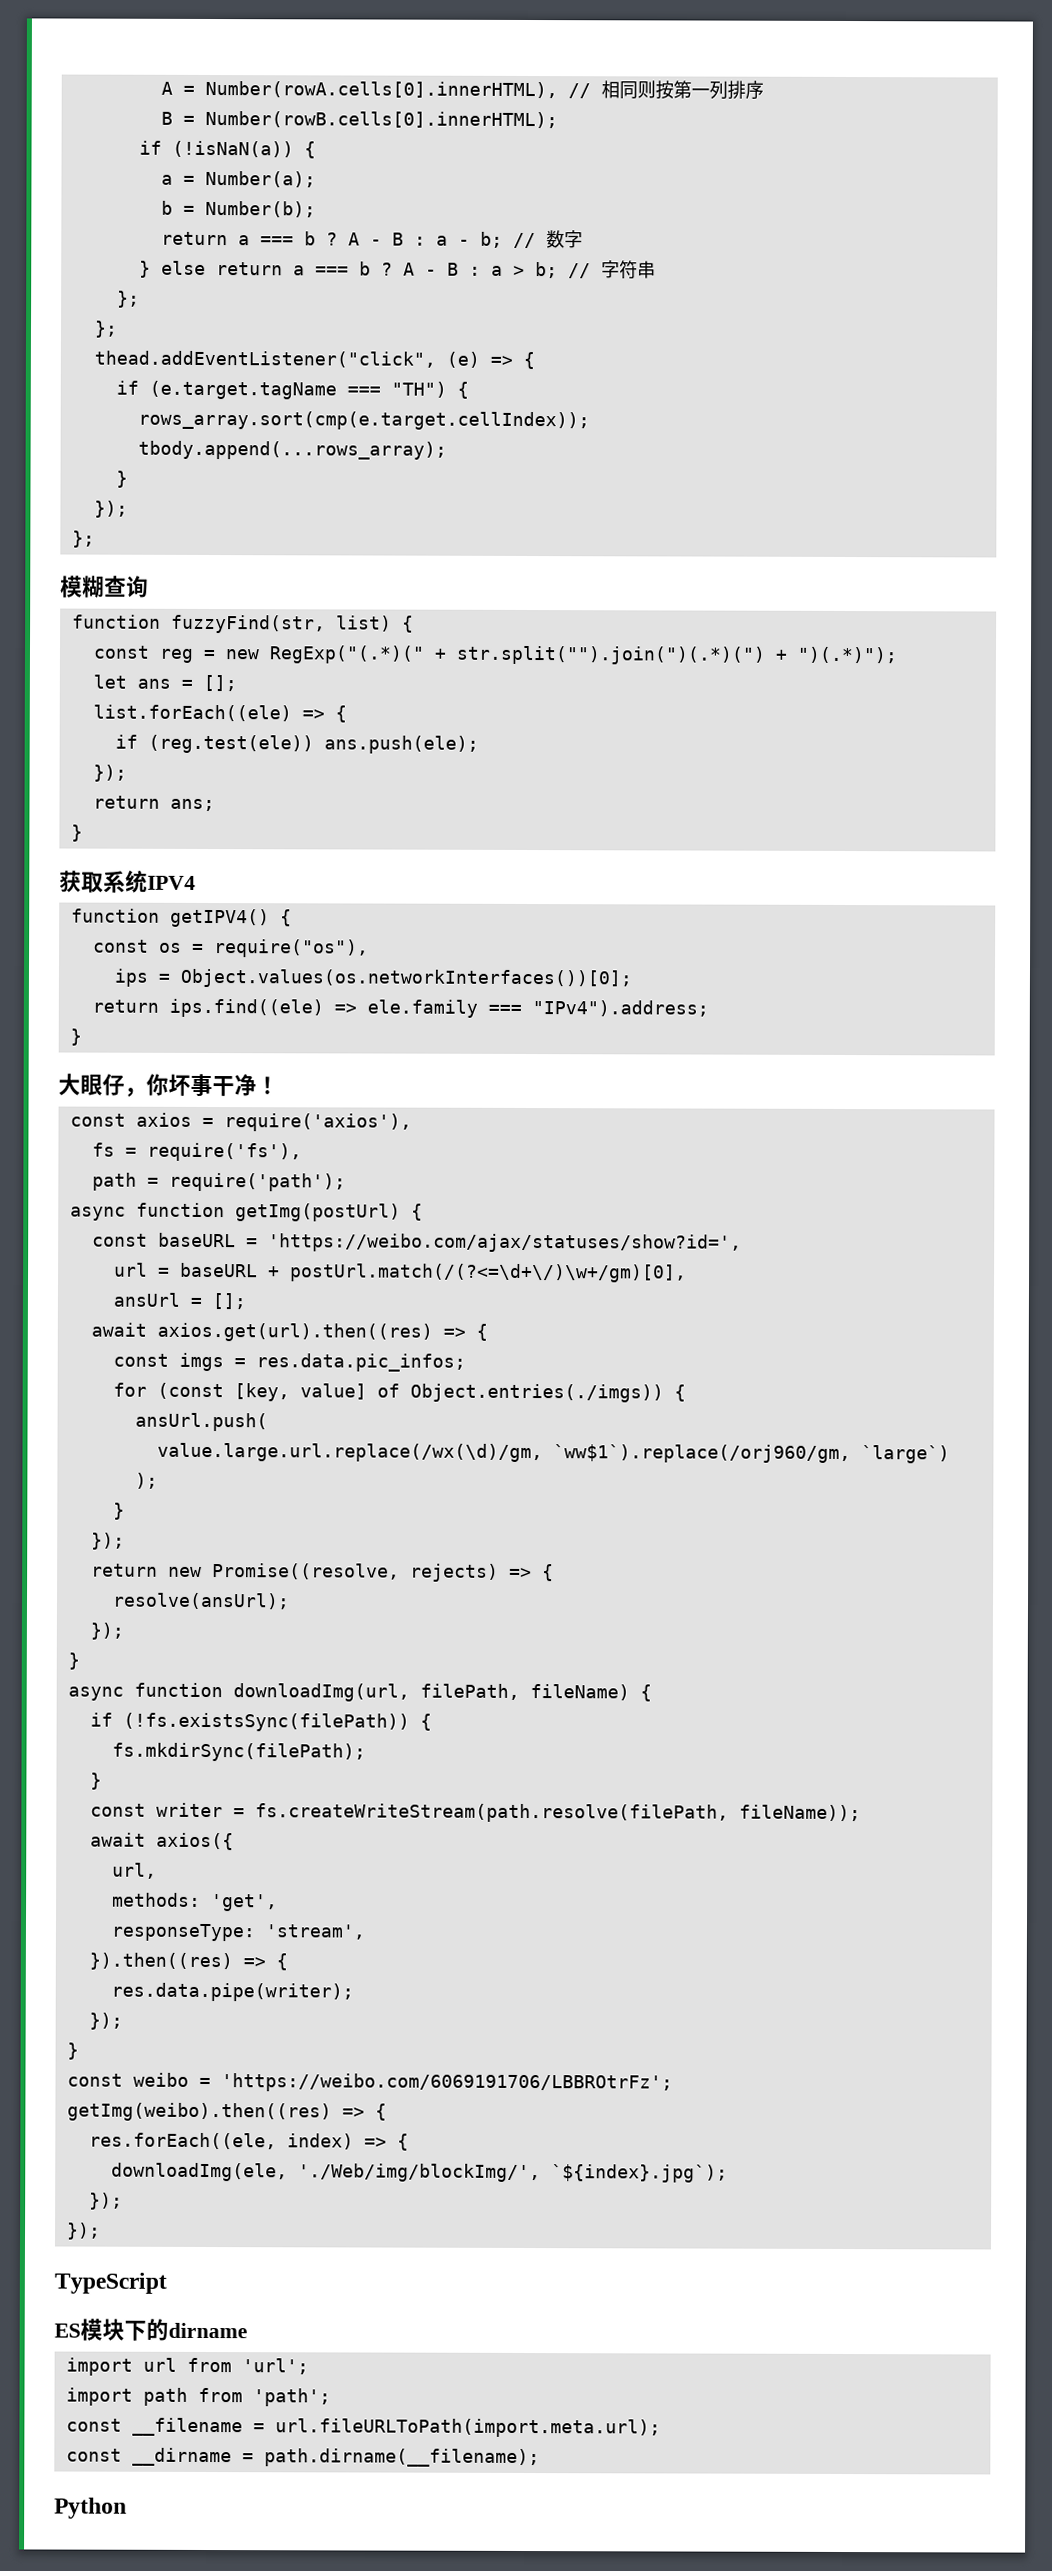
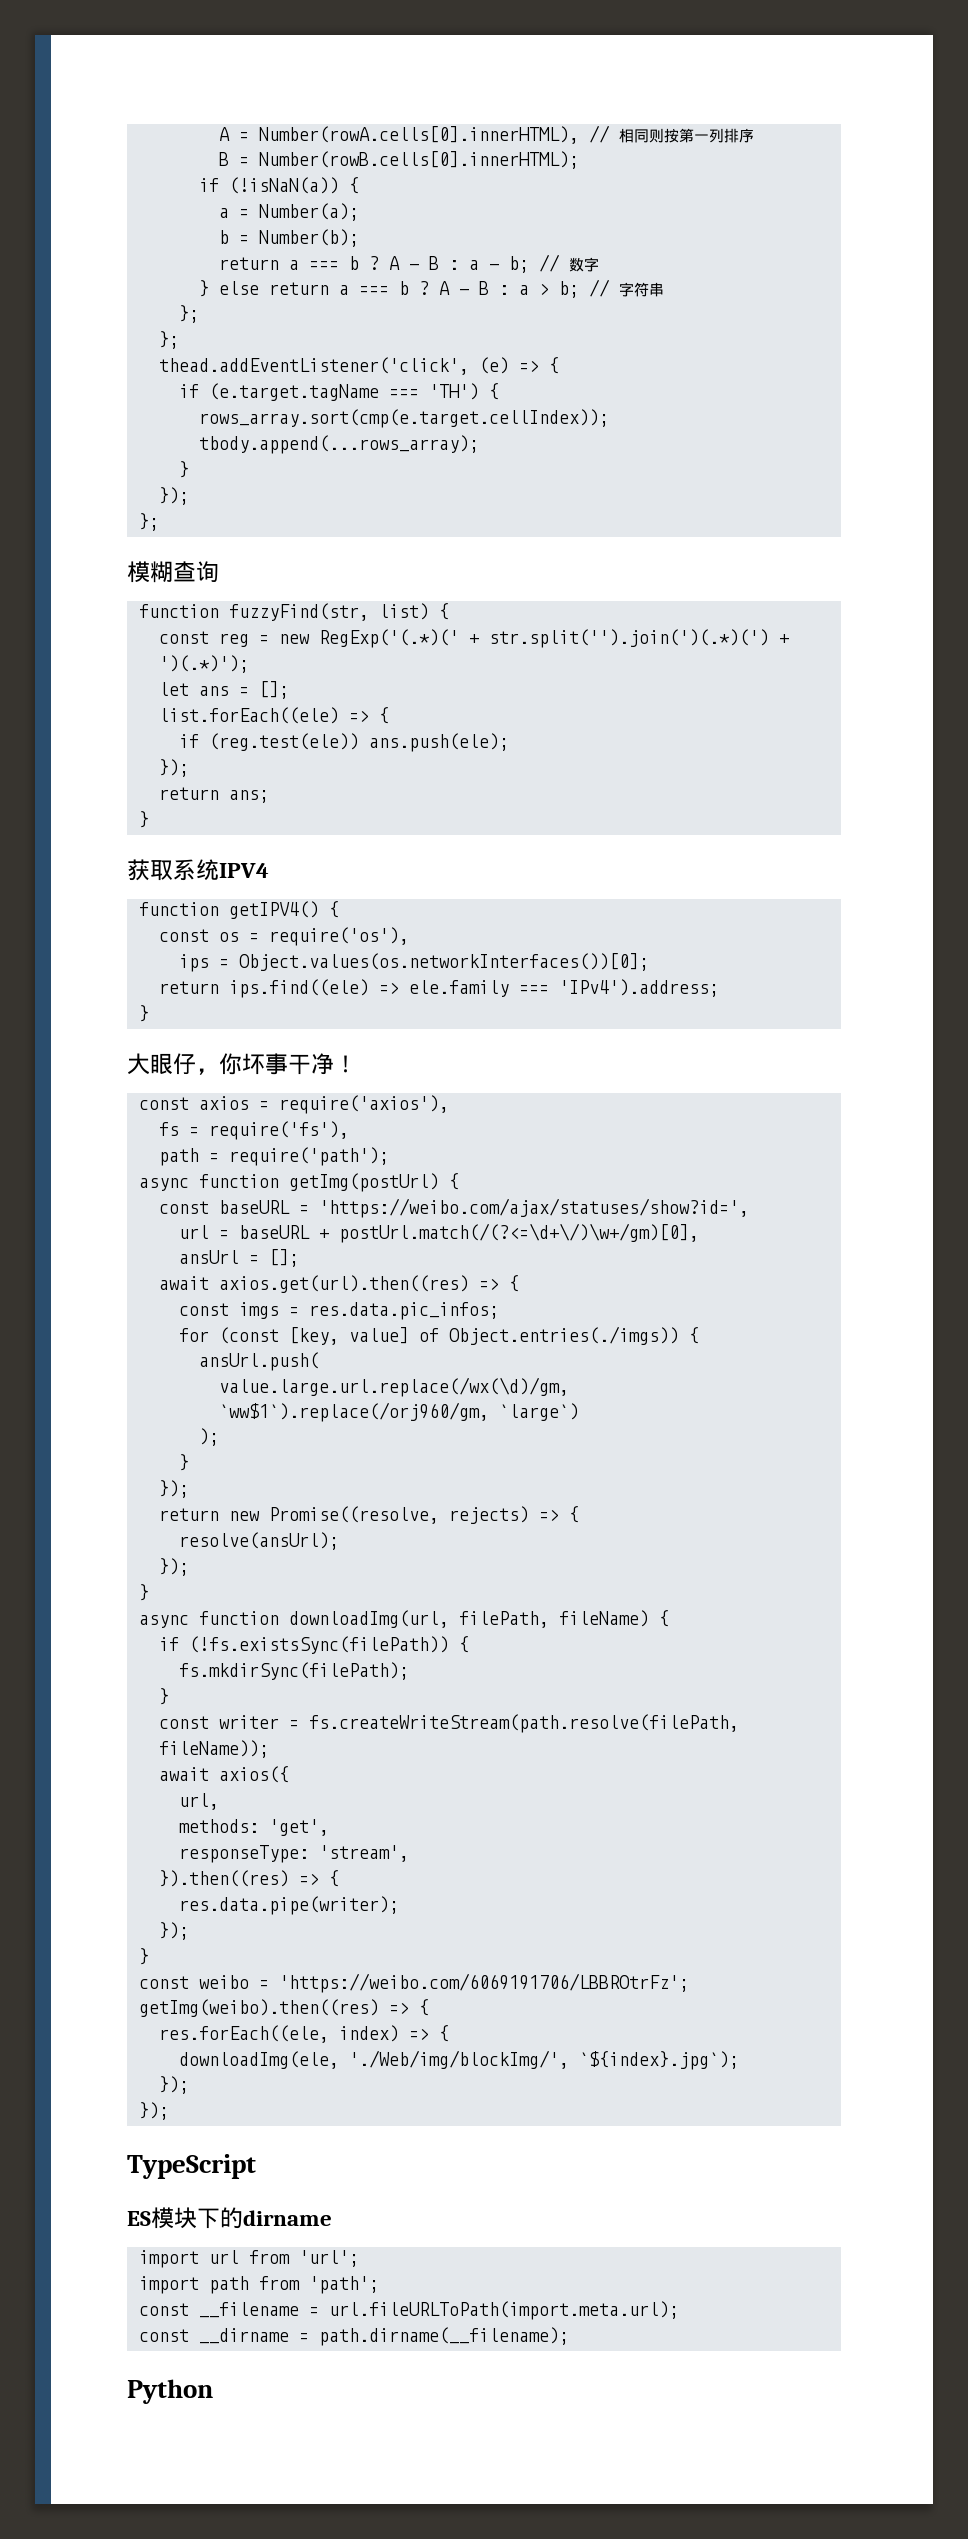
- thead.addEventListener("click", (e) => {
+ thead.addEventListener('click', (e) => {
- if (e.target.tagName === "TH") {
+ if (e.target.tagName === 'TH') {
- const reg = new RegExp("(.*)(" + str.split("").join(")(.*)(") + ")(.*)");
+ const reg = new RegExp('(.*)(' + str.split('').join(')(.*)(') + ')(.*)');
- const os = require("os"),
+ const os = require('os'),
- return ips.find((ele) => ele.family === "IPv4").address;
+ return ips.find((ele) => ele.family === 'IPv4').address;

